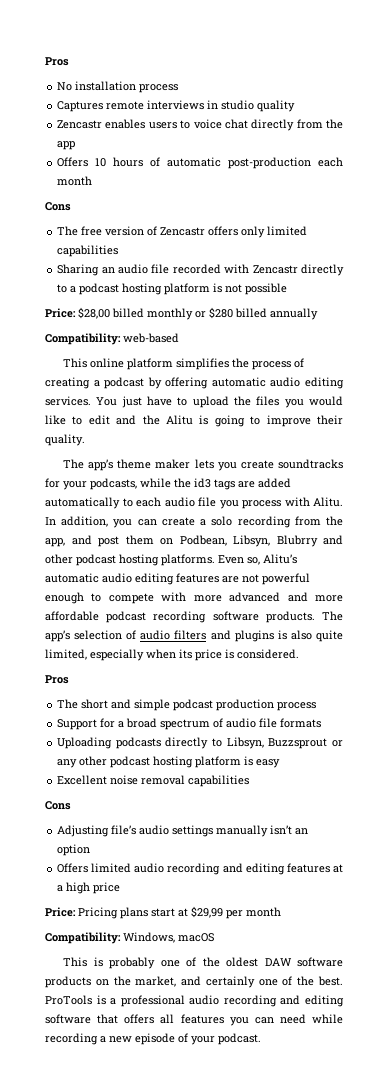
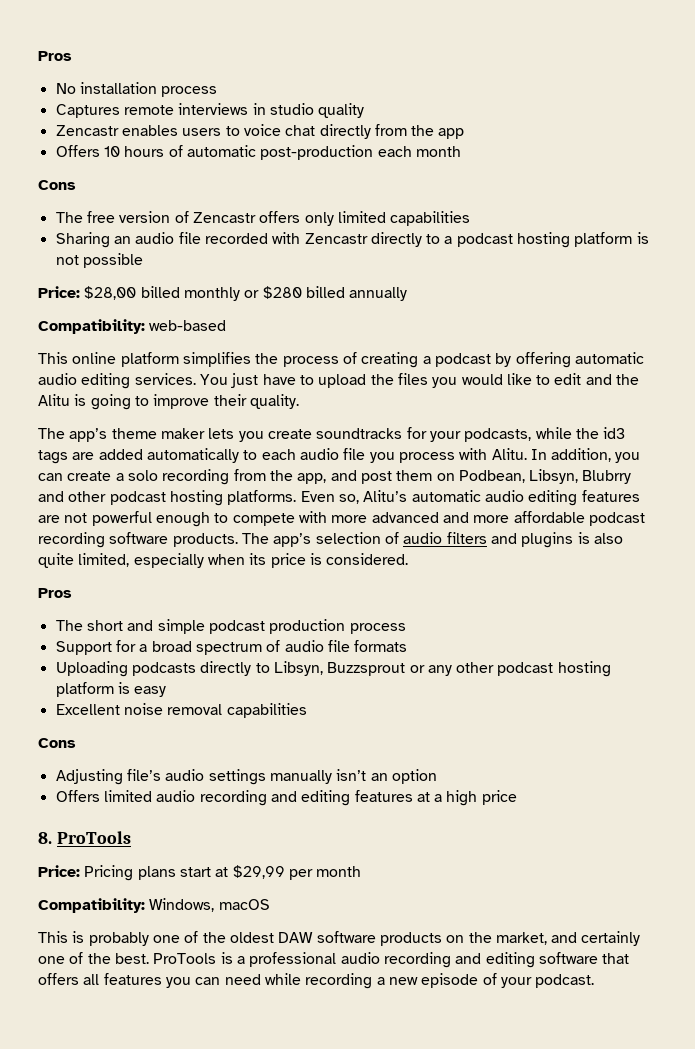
+ 8. ProTools

